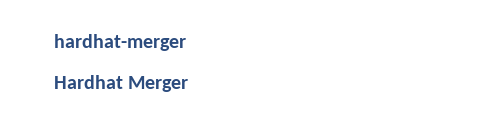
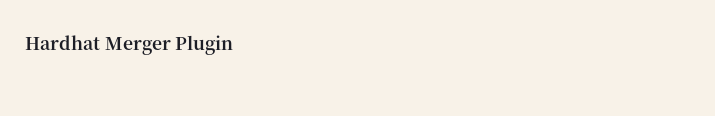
- hardhat-merger
- Hardhat Merger
+ Hardhat Merger Plugin

